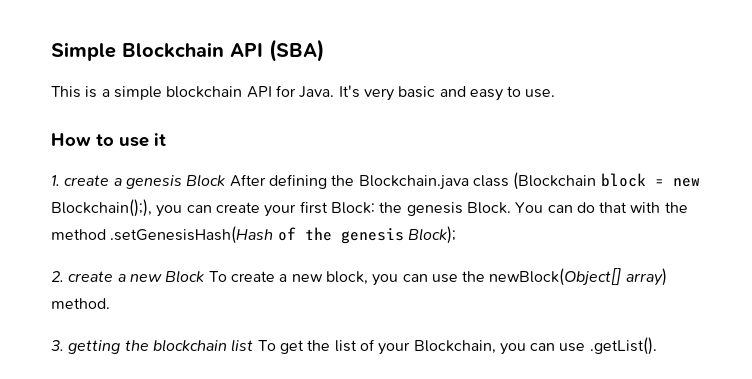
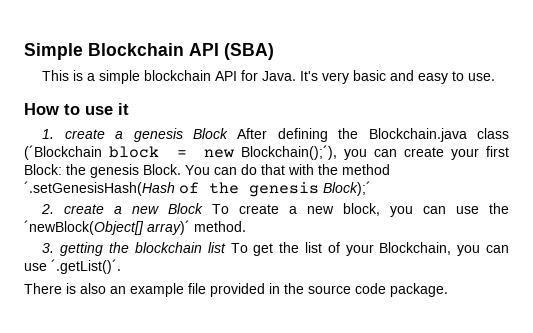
- 1. create a genesis Block After defining the Blockchain.java class (Blockchain block = new Blockchain();), you can create your first Block: the genesis Block.
+ 1. create a genesis Block After defining the Blockchain.java class (´Blockchain block = new Blockchain();´), you can create your first Block: the genesis Block.
- You can do that with the method .setGenesisHash(Hash of the genesis Block);
+ You can do that with the method ´.setGenesisHash(Hash of the genesis Block);´
- 2. create a new Block To create a new block, you can use the newBlock(Object[] array) method.
+ 2. create a new Block To create a new block, you can use the ´newBlock(Object[] array)´ method.
- 3. getting the blockchain list To get the list of your Blockchain, you can use .getList().
+ 3. getting the blockchain list To get the list of your Blockchain, you can use ´.getList()´.
+ There is also an example file provided in the source code package.

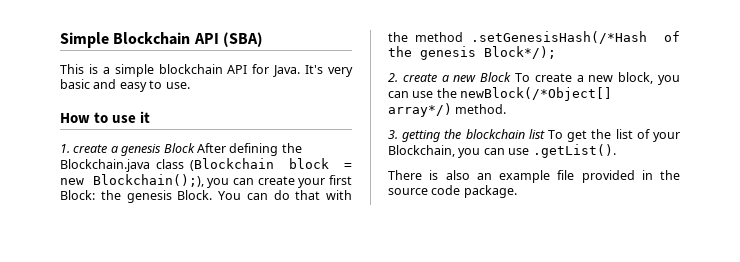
- 1. create a genesis Block After defining the Blockchain.java class (´Blockchain block = new Blockchain();´), you can create your first Block: the genesis Block.
+ 1. create a genesis Block After defining the Blockchain.java class (Blockchain block = new Blockchain();), you can create your first Block: the genesis Block.
- You can do that with the method ´.setGenesisHash(Hash of the genesis Block);´
+ You can do that with the method .setGenesisHash(/*Hash of the genesis Block*/);
- 2. create a new Block To create a new block, you can use the ´newBlock(Object[] array)´ method.
+ 2. create a new Block To create a new block, you can use the newBlock(/*Object[] array*/) method.
- 3. getting the blockchain list To get the list of your Blockchain, you can use ´.getList()´.
+ 3. getting the blockchain list To get the list of your Blockchain, you can use .getList().

